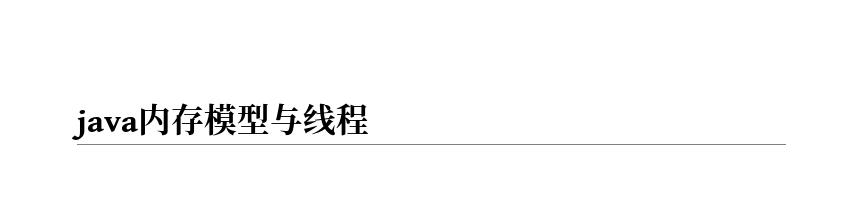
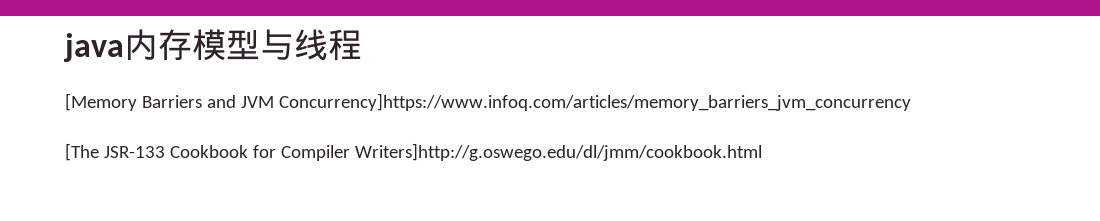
+ [Memory Barriers and JVM Concurrency]https://www.infoq.com/articles/memory_barriers_jvm_concurrency
+ [The JSR-133 Cookbook for Compiler Writers]http://g.oswego.edu/dl/jmm/cookbook.html

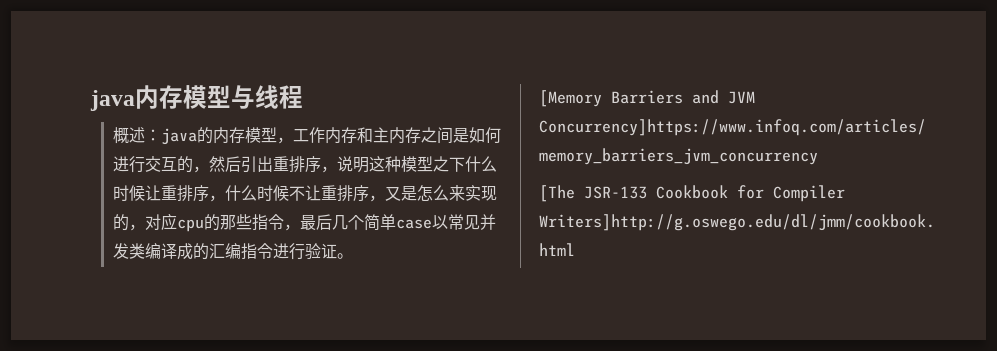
+ 概述：java的内存模型，工作内存和主内存之间是如何进行交互的，然后引出重排序，说明这种模型之下什么时候让重排序，什么时候不让重排序，又是怎么来实现的，对应cpu的那些指令，最后几个简单case以常见并发类编译成的汇编指令进行验证。

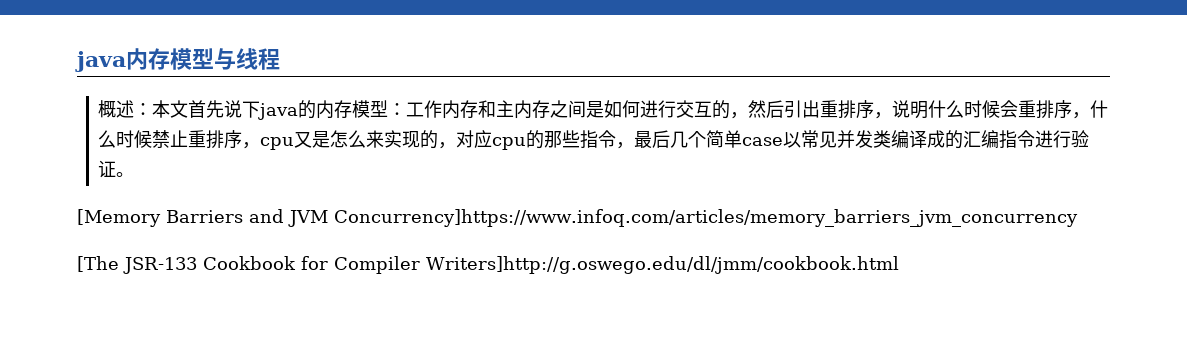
- 概述：java的内存模型，工作内存和主内存之间是如何进行交互的，然后引出重排序，说明这种模型之下什么时候让重排序，什么时候不让重排序，又是怎么来实现的，对应cpu的那些指令，最后几个简单case以常见并发类编译成的汇编指令进行验证。
+ 概述：本文首先说下java的内存模型：工作内存和主内存之间是如何进行交互的，然后引出重排序，说明什么时候会重排序，什么时候禁止重排序，cpu又是怎么来实现的，对应cpu的那些指令，最后几个简单case以常见并发类编译成的汇编指令进行验证。

